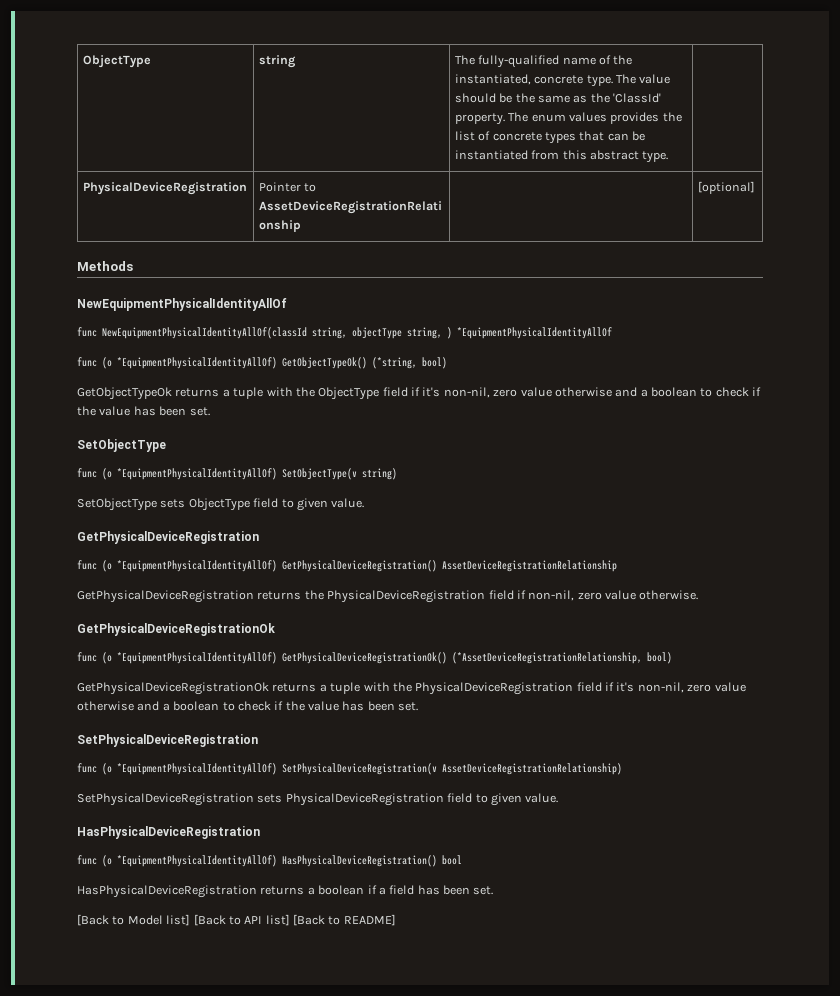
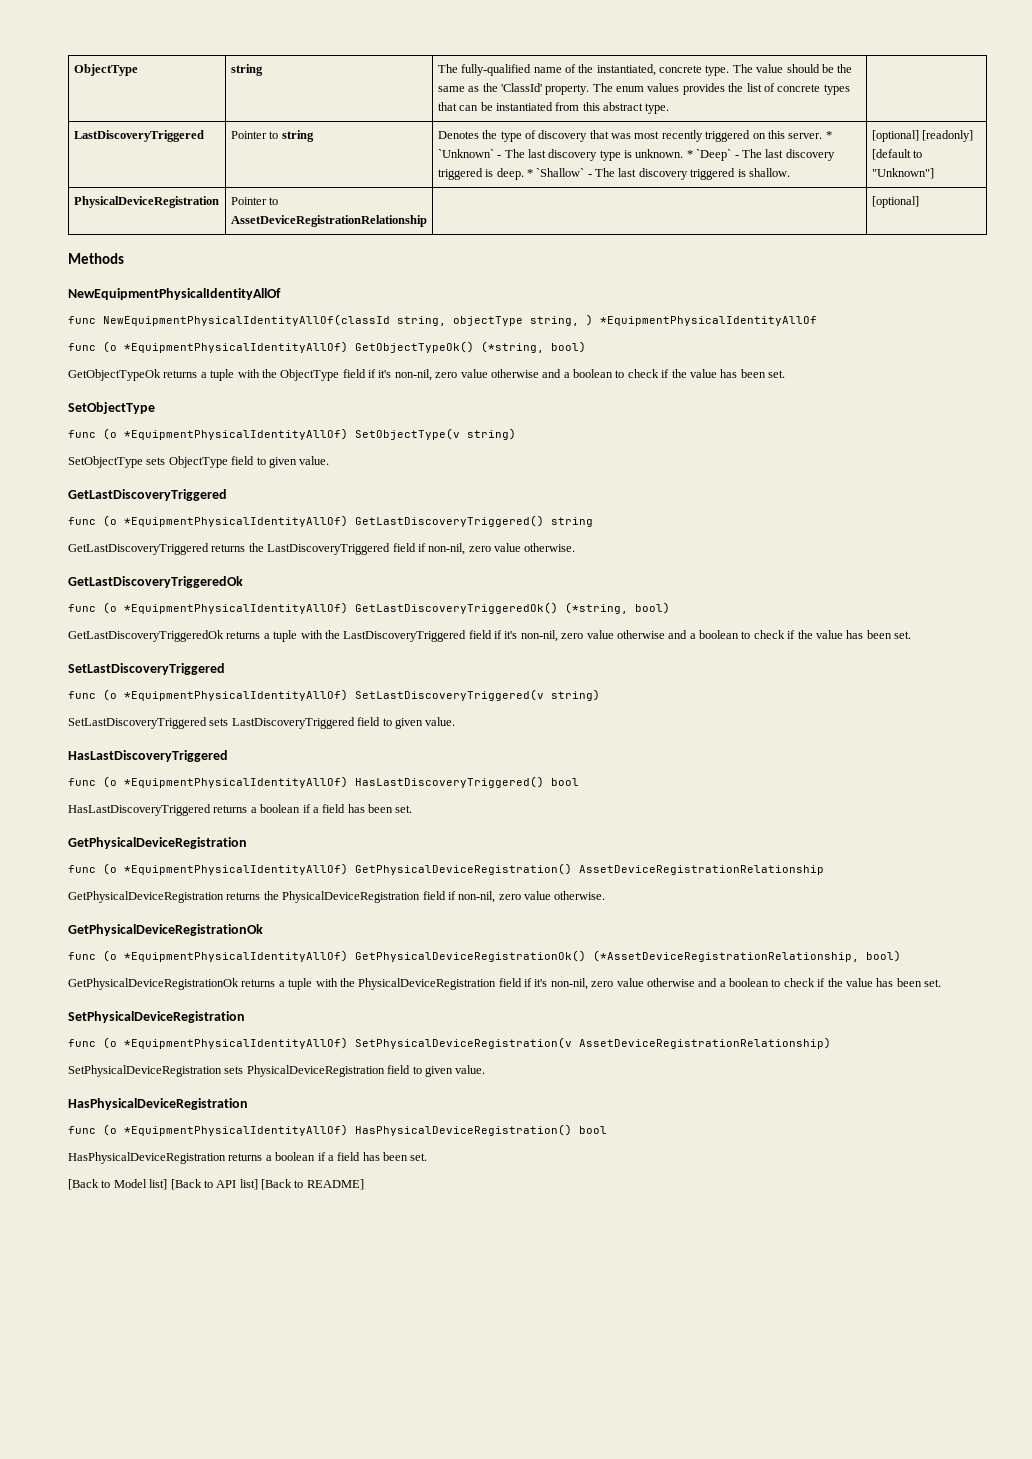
+ LastDiscoveryTriggered | Pointer to string | Denotes the type of discovery that was most recently triggered on this server. * `Unknown` - The last discovery type is unknown. * `Deep` - The last discovery triggered is deep. * `Shallow` - The last discovery triggered is shallow. | [optional] [readonly] [default to "Unknown"]
  SetObjectType sets ObjectType field to given value.
+ GetLastDiscoveryTriggered
+ func (o *EquipmentPhysicalIdentityAllOf) GetLastDiscoveryTriggered() string
+ GetLastDiscoveryTriggered returns the LastDiscoveryTriggered field if non-nil, zero value otherwise.
+ GetLastDiscoveryTriggeredOk
+ func (o *EquipmentPhysicalIdentityAllOf) GetLastDiscoveryTriggeredOk() (*string, bool)
+ GetLastDiscoveryTriggeredOk returns a tuple with the LastDiscoveryTriggered field if it's non-nil, zero value otherwise and a boolean to check if the value has been set.
+ SetLastDiscoveryTriggered
+ func (o *EquipmentPhysicalIdentityAllOf) SetLastDiscoveryTriggered(v string)
+ SetLastDiscoveryTriggered sets LastDiscoveryTriggered field to given value.
+ HasLastDiscoveryTriggered
+ func (o *EquipmentPhysicalIdentityAllOf) HasLastDiscoveryTriggered() bool
+ HasLastDiscoveryTriggered returns a boolean if a field has been set.

